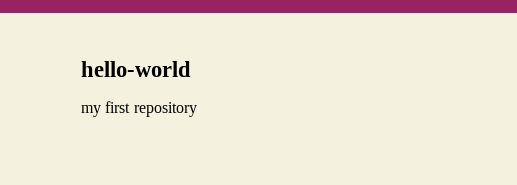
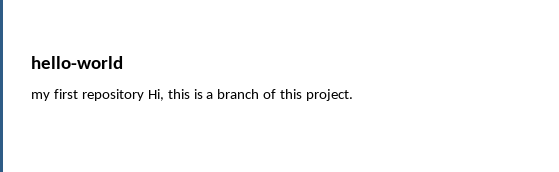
- my first repository
+ my first repository Hi, this is a branch of this project.

